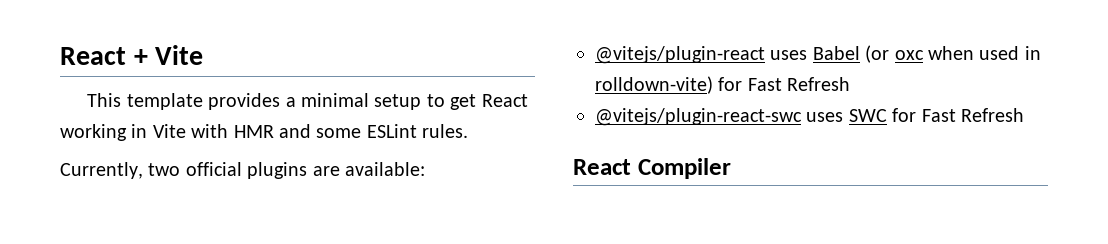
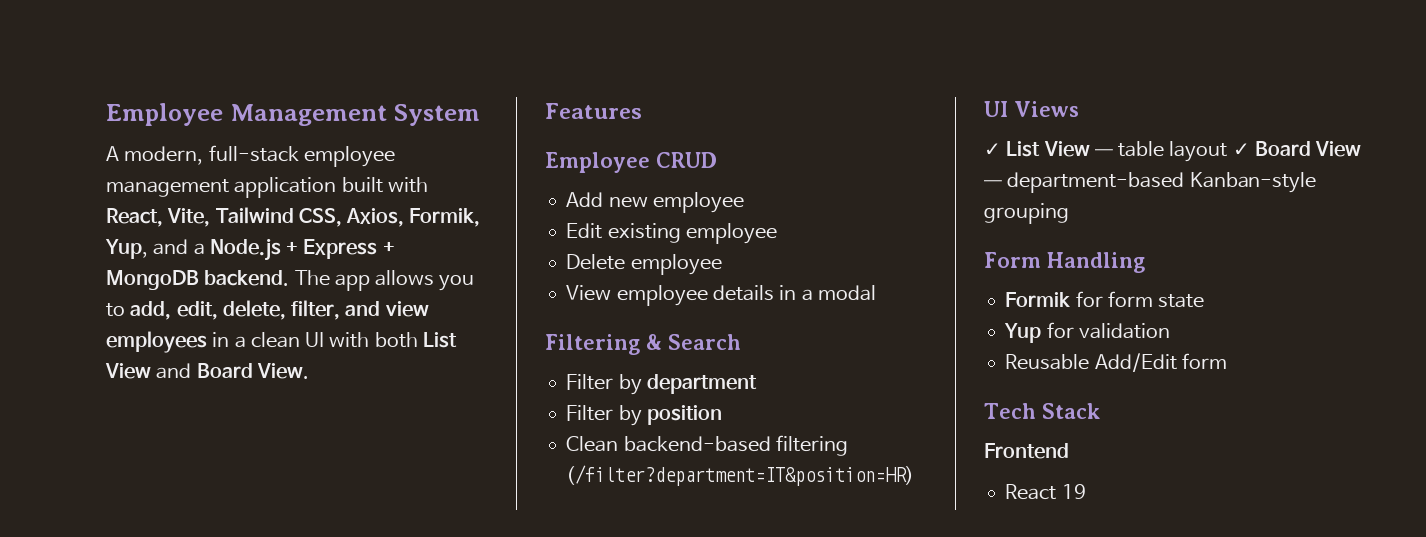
- React + Vite
- This template provides a minimal setup to get React working in Vite with HMR and some ESLint rules.
- Currently, two official plugins are available:
- @vitejs/plugin-react uses Babel (or oxc when used in rolldown-vite) for Fast Refresh
- @vitejs/plugin-react-swc uses SWC for Fast Refresh
- React Compiler
+ Employee Management System
+ A modern, full-stack employee management application built with React, Vite, Tailwind CSS, Axios, Formik, Yup, and a Node.js + Express + MongoDB backend. The app allows you to add, edit, delete, filter, and view employees in a clean UI with both List View and Board View.
+ Features
+ Employee CRUD
+ Add new employee
+ Edit existing employee
+ Delete employee
+ View employee details in a modal
+ Filtering & Search
+ Filter by department
+ Filter by position
+ Clean backend-based filtering (/filter?department=IT&position=HR)
+ UI Views
+ ✓ List View — table layout ✓ Board View — department-based Kanban-style grouping
+ Form Handling
+ Formik for form state
+ Yup for validation
+ Reusable Add/Edit form
+ Tech Stack
+ Frontend
+ React 19

